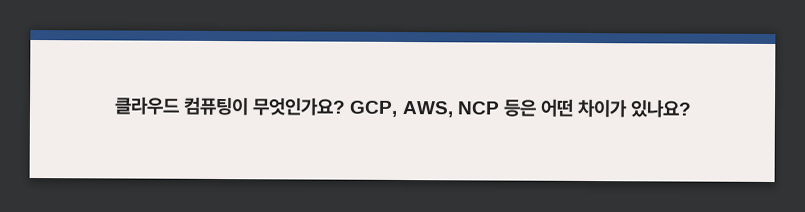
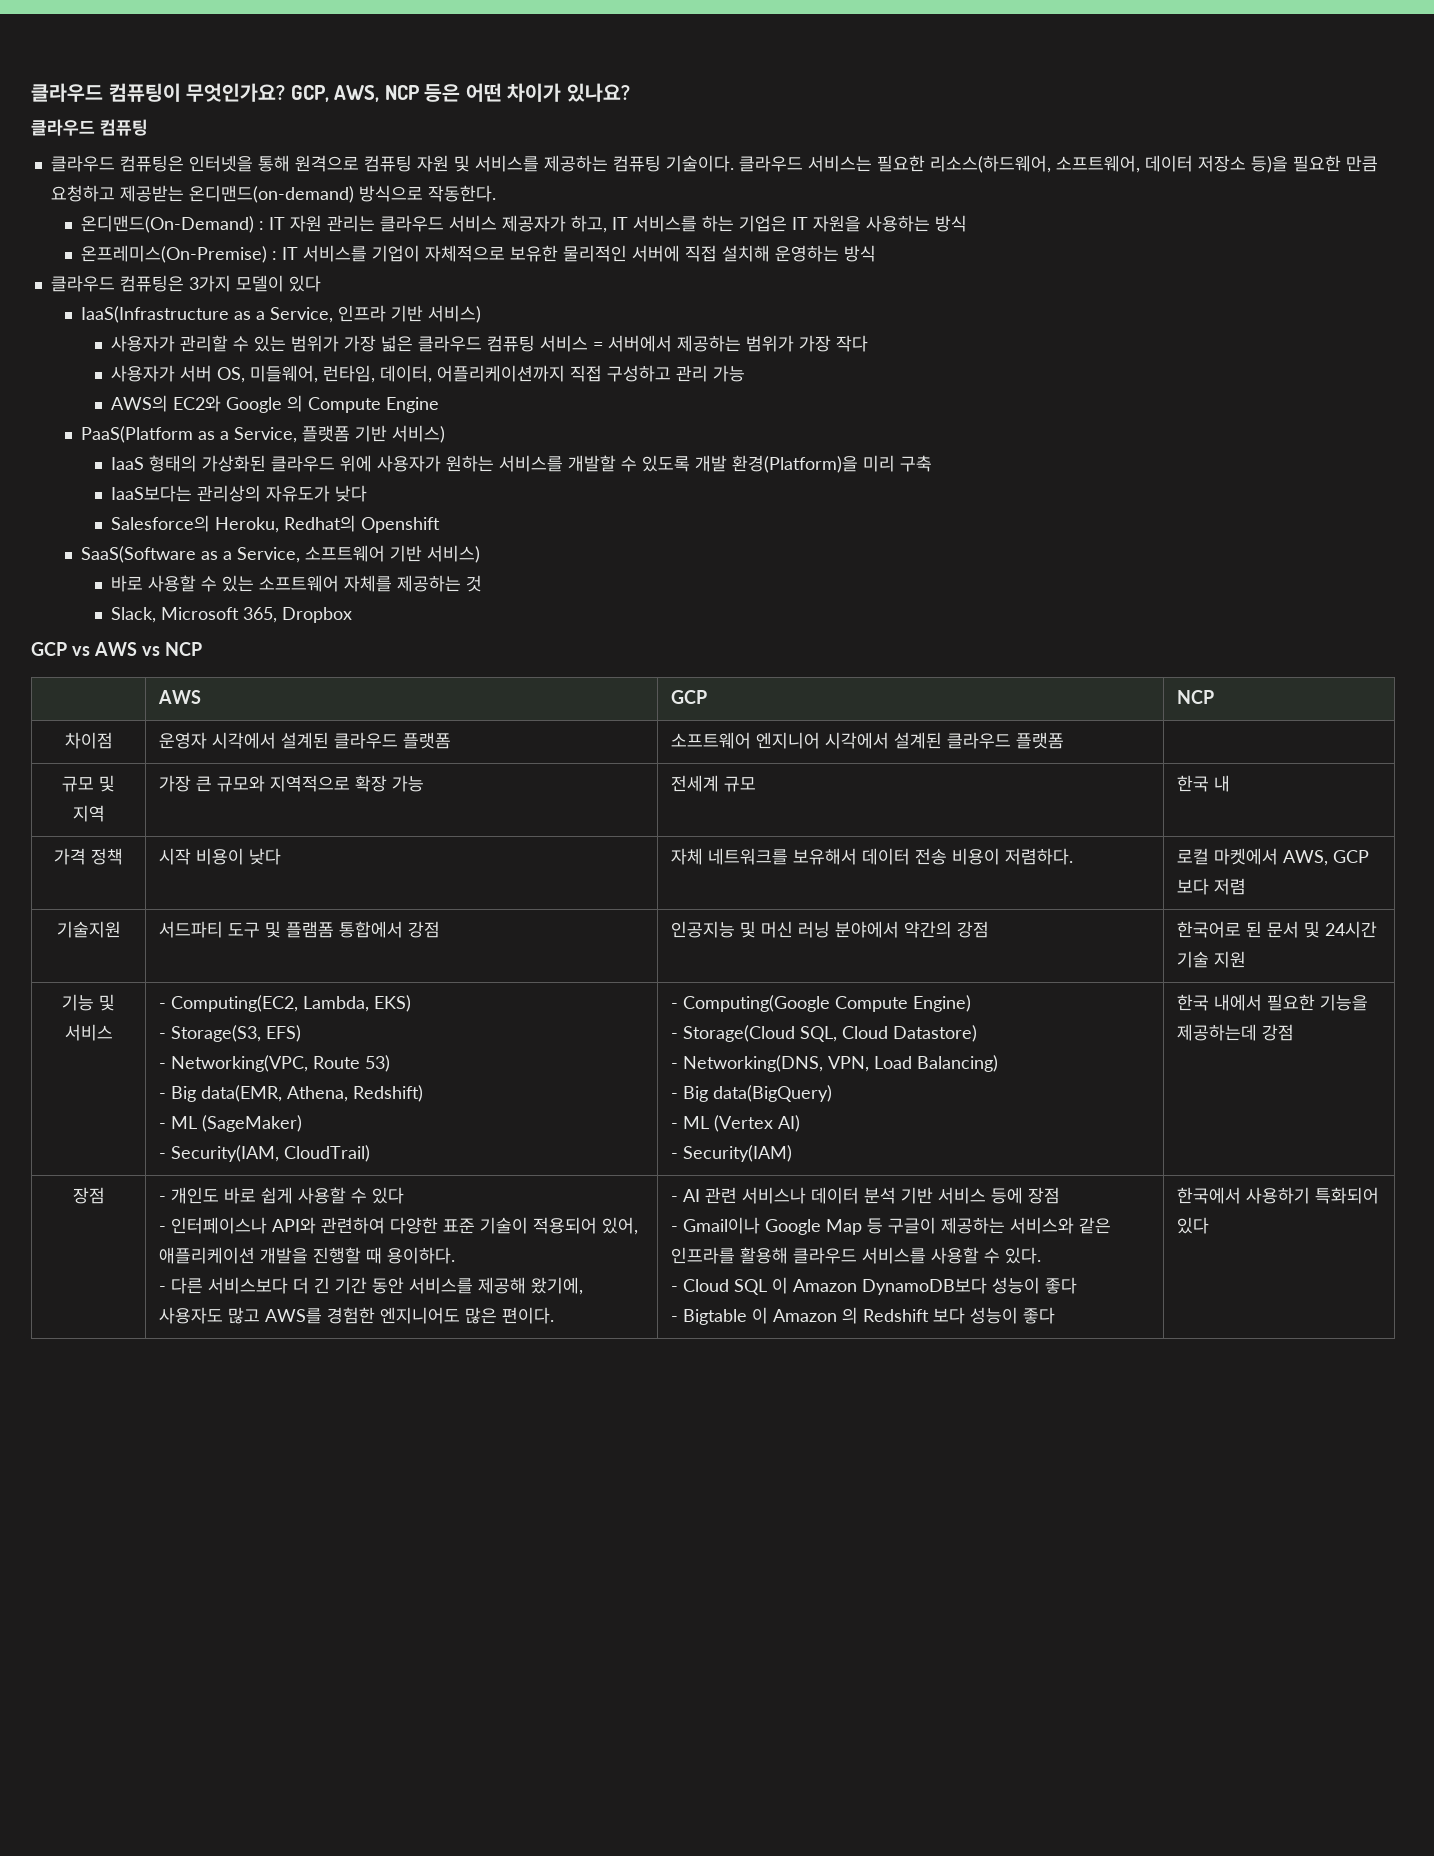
  GCP, AWS, NCP 등은 어떤 차이가 있나요?
+ 클라우드 컴퓨팅
+ 클라우드 컴퓨팅은 인터넷을 통해 원격으로 컴퓨팅 자원 및 서비스를 제공하는 컴퓨팅 기술이다. 클라우드 서비스는 필요한 리소스(하드웨어, 소프트웨어, 데이터 저장소 등)을 필요한 만큼 요청하고 제공받는 온디맨드(on-demand) 방식으로 작동한다.
+ 온디맨드(On-Demand) : IT 자원 관리는 클라우드 서비스 제공자가 하고, IT 서비스를 하는 기업은 IT 자원을 사용하는 방식
+ 온프레미스(On-Premise) : IT 서비스를 기업이 자체적으로 보유한 물리적인 서버에 직접 설치해 운영하는 방식
+ 클라우드 컴퓨팅은 3가지 모델이 있다
+ IaaS(Infrastructure as a Service, 인프라 기반 서비스)
+ 사용자가 관리할 수 있는 범위가 가장 넓은 클라우드 컴퓨팅 서비스 = 서버에서 제공하는 범위가 가장 작다
+ 사용자가 서버 OS, 미들웨어, 런타임, 데이터, 어플리케이션까지 직접 구성하고 관리 가능
+ AWS의 EC2와 Google 의 Compute Engine
+ PaaS(Platform as a Service, 플랫폼 기반 서비스)
+ IaaS 형태의 가상화된 클라우드 위에 사용자가 원하는 서비스를 개발할 수 있도록 개발 환경(Platform)을 미리 구축
+ IaaS보다는 관리상의 자유도가 낮다
+ Salesforce의 Heroku, Redhat의 Openshift
+ SaaS(Software as a Service, 소프트웨어 기반 서비스)
+ 바로 사용할 수 있는 소프트웨어 자체를 제공하는 것
+ Slack, Microsoft 365, Dropbox
+ GCP vs AWS vs NCP
+ | AWS | GCP | NCP
+ 차이점 | 운영자 시각에서 설계된 클라우드 플랫폼 | 소프트웨어 엔지니어 시각에서 설계된 클라우드 플랫폼 |
+ 규모 및 지역 | 가장 큰 규모와 지역적으로 확장 가능 | 전세계 규모 | 한국 내
+ 가격 정책 | 시작 비용이 낮다 | 자체 네트워크를 보유해서 데이터 전송 비용이 저렴하다. | 로컬 마켓에서 AWS, GCP 보다 저렴
+ 기술지원 | 서드파티 도구 및 플램폼 통합에서 강점 | 인공지능 및 머신 러닝 분야에서 약간의 강점 | 한국어로 된 문서 및 24시간 기술 지원
+ 기능 및 서비스 | - Computing(EC2, Lambda, EKS)
+ - Storage(S3, EFS)
+ - Networking(VPC, Route 53)
+ - Big data(EMR, Athena, Redshift)
+ - ML (SageMaker)
+ - Security(IAM, CloudTrail) | - Computing(Google Compute Engine)
+ - Storage(Cloud SQL, Cloud Datastore)
+ - Networking(DNS, VPN, Load Balancing)
+ - Big data(BigQuery)
+ - ML (Vertex AI)
+ - Security(IAM) | 한국 내에서 필요한 기능을 제공하는데 강점
+ 장점 | - 개인도 바로 쉽게 사용할 수 있다
+ - 인터페이스나 API와 관련하여 다양한 표준 기술이 적용되어 있어, 애플리케이션 개발을 진행할 때 용이하다.
+ - 다른 서비스보다 더 긴 기간 동안 서비스를 제공해 왔기에, 사용자도 많고 AWS를 경험한 엔지니어도 많은 편이다. | - AI 관련 서비스나 데이터 분석 기반 서비스 등에 장점
+ - Gmail이나 Google Map 등 구글이 제공하는 서비스와 같은 인프라를 활용해 클라우드 서비스를 사용할 수 있다.
+ - Cloud SQL 이 Amazon DynamoDB보다 성능이 좋다
+ - Bigtable 이 Amazon 의 Redshift 보다 성능이 좋다 | 한국에서 사용하기 특화되어 있다

